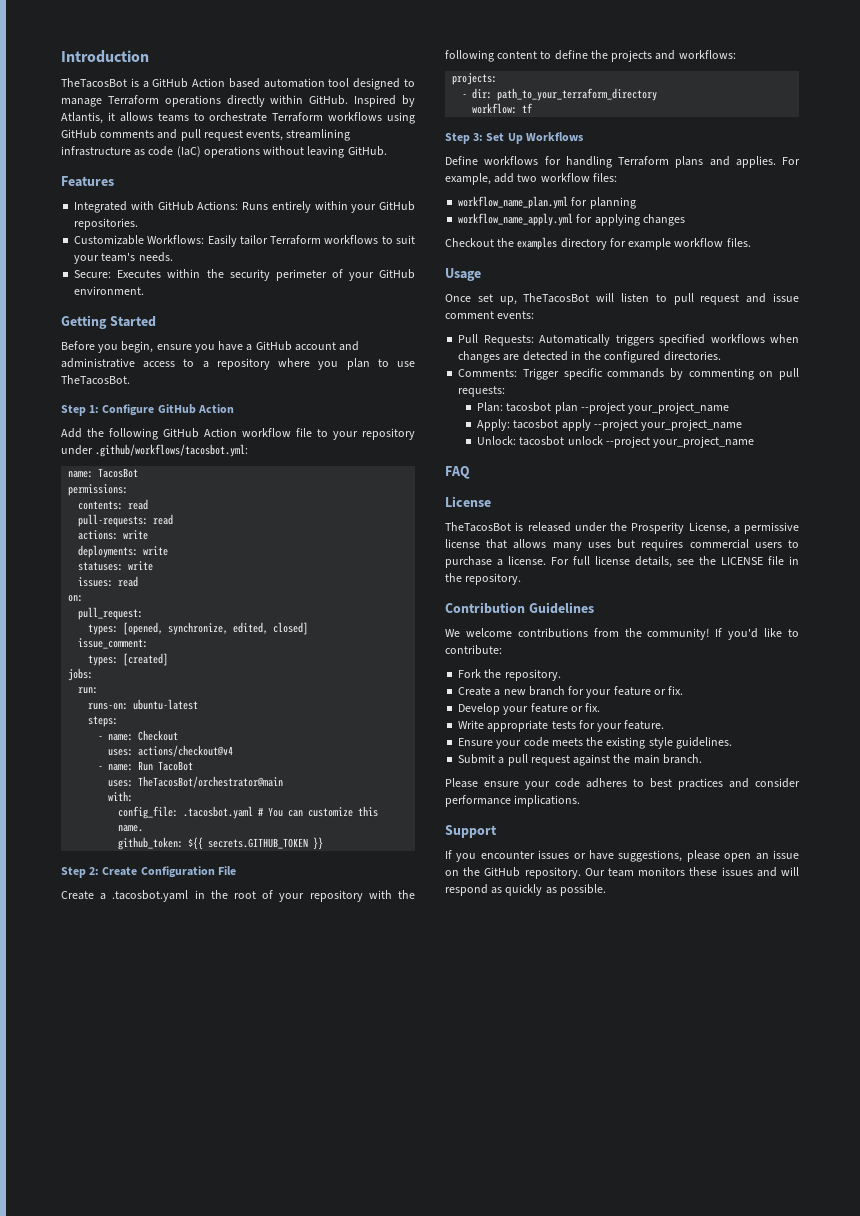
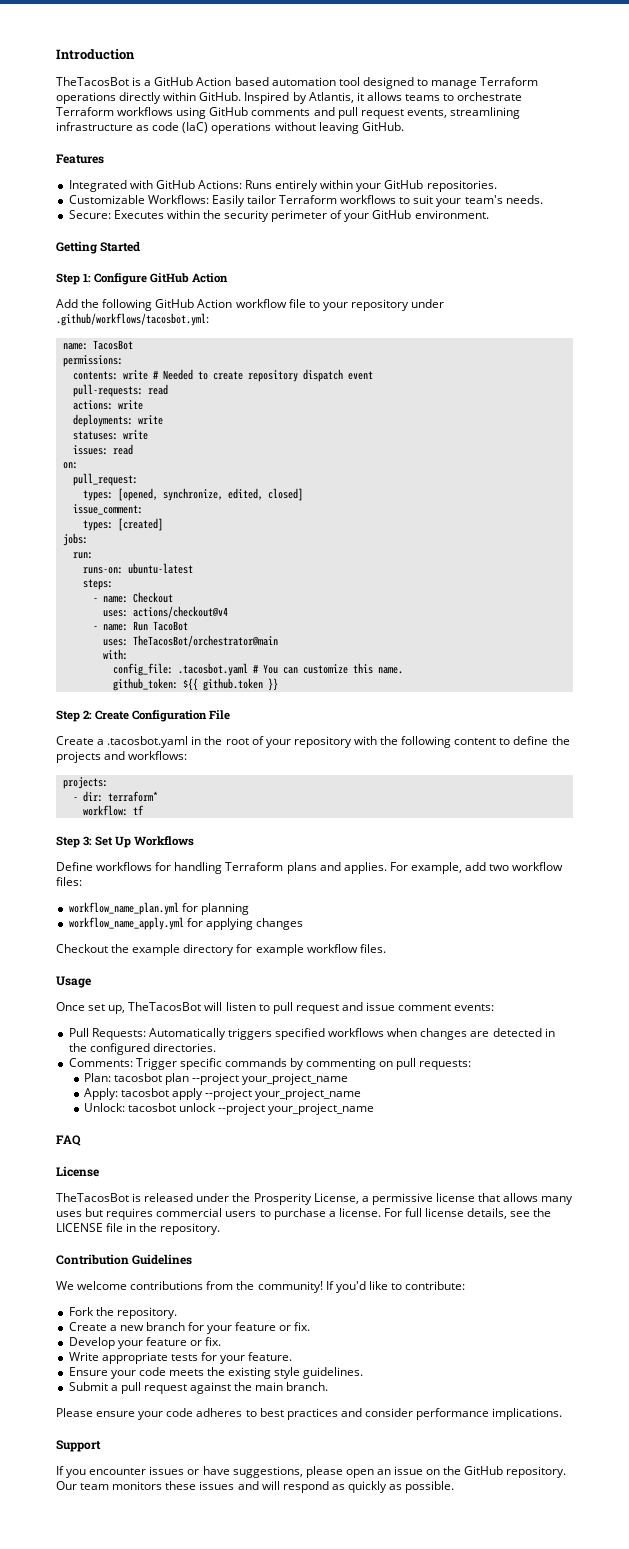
- Before you begin, ensure you have a GitHub account and administrative access to a repository where you plan to use TheTacosBot.
- contents: read
+ contents: write # Needed to create repository dispatch event
- github_token: ${{ secrets.GITHUB_TOKEN }}
+ github_token: ${{ github.token }}
- - dir: path_to_your_terraform_directory
+ - dir: terraform*
- Checkout the examples directory for example workflow files.
+ Checkout the example directory for example workflow files.

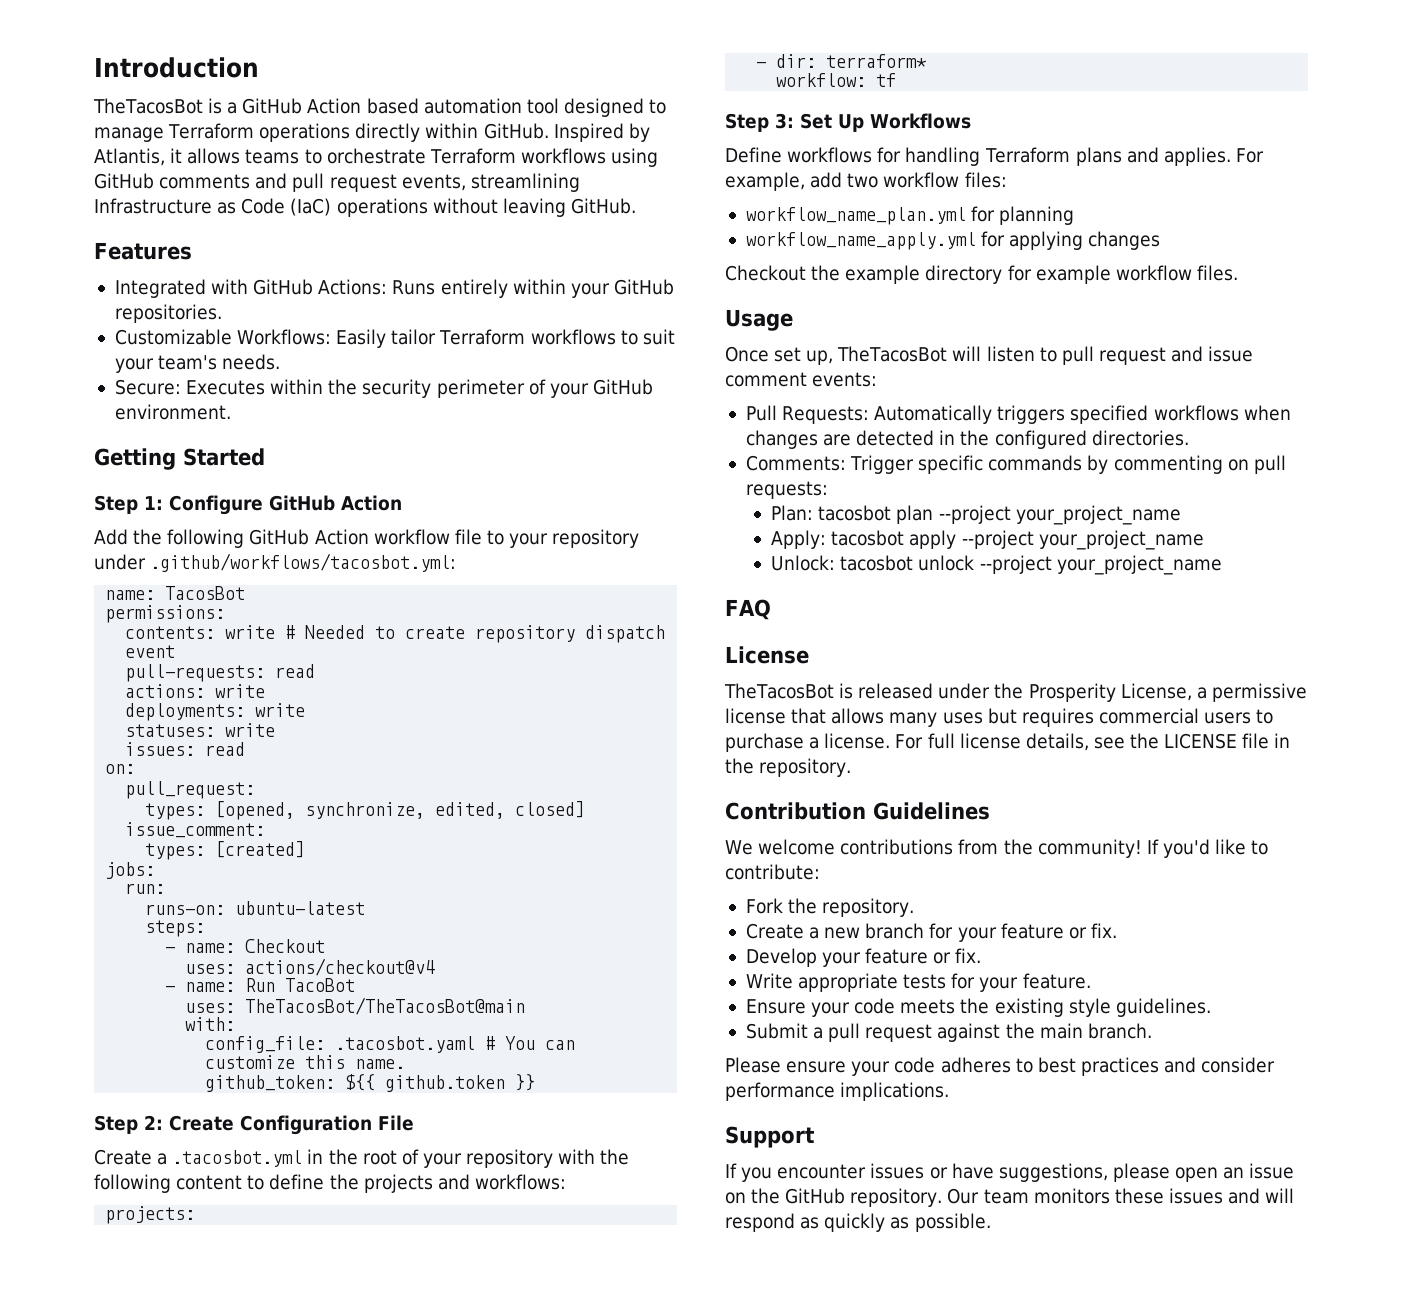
- Inspired by Atlantis, it allows teams to orchestrate Terraform workflows using GitHub comments and pull request events, streamlining infrastructure as code (IaC) operations without leaving GitHub.
+ Inspired by Atlantis, it allows teams to orchestrate Terraform workflows using GitHub comments and pull request events, streamlining Infrastructure as Code (IaC) operations without leaving GitHub.
- uses: TheTacosBot/orchestrator@main
+ uses: TheTacosBot/TheTacosBot@main
- Create a .tacosbot.yaml in the root of your repository with the following content to define the projects and workflows:
+ Create a .tacosbot.yml in the root of your repository with the following content to define the projects and workflows:

